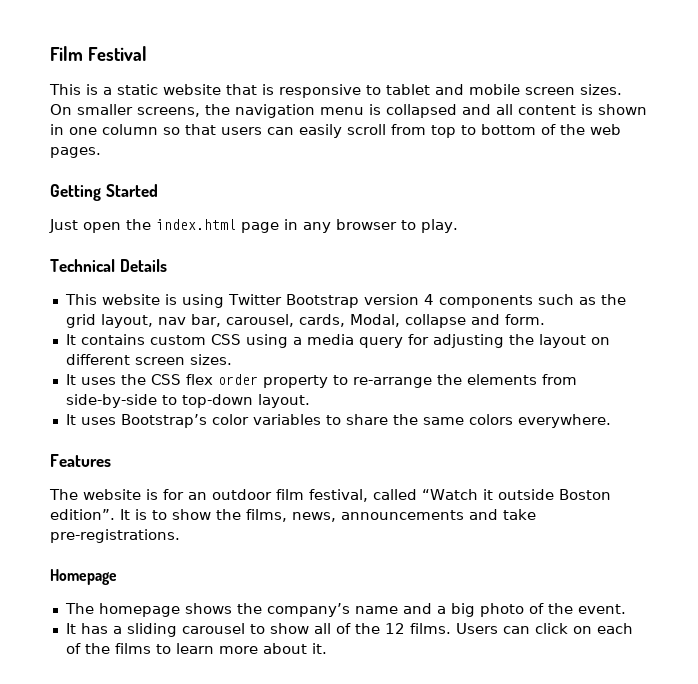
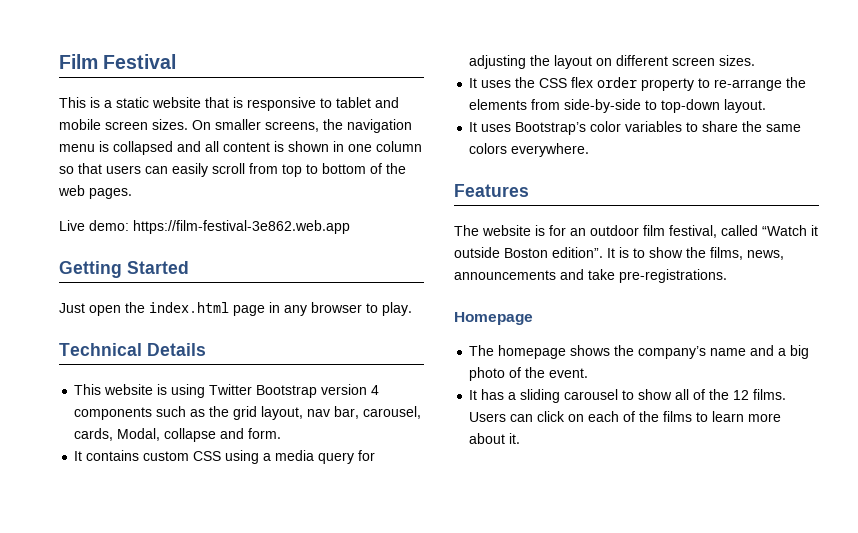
+ Live demo: https://film-festival-3e862.web.app

